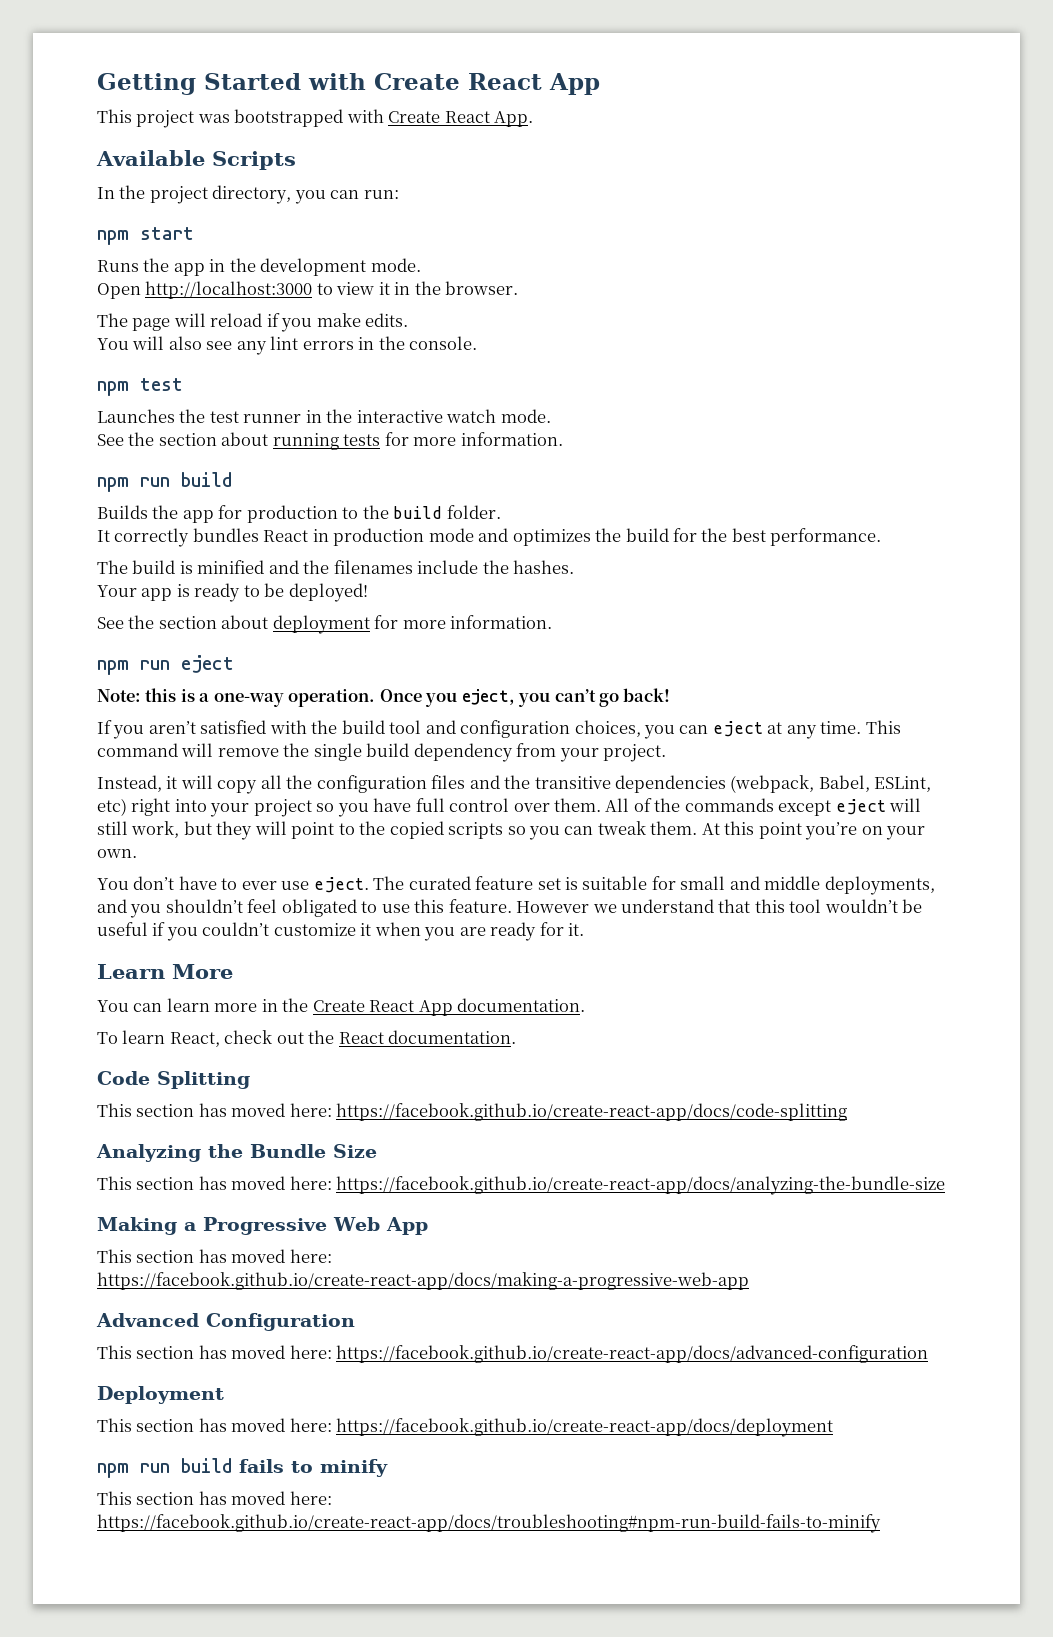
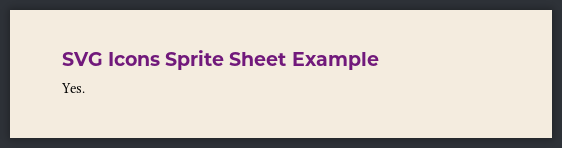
- Getting Started with Create React App
- This project was bootstrapped with Create React App.
- Available Scripts
- In the project directory, you can run:
- npm start
- Runs the app in the development mode.
- Open http://localhost:3000 to view it in the browser.
- The page will reload if you make edits.
- You will also see any lint errors in the console.
- npm test
- Launches the test runner in the interactive watch mode.
- See the section about running tests for more information.
- npm run build
- Builds the app for production to the build folder.
- It correctly bundles React in production mode and optimizes the build for the best performance.
- The build is minified and the filenames include the hashes.
- Your app is ready to be deployed!
- See the section about deployment for more information.
- npm run eject
- Note: this is a one-way operation. Once you eject, you can’t go back!
- If you aren’t satisfied with the build tool and configuration choices, you can eject at any time. This command will remove the single build dependency from your project.
- Instead, it will copy all the configuration files and the transitive dependencies (webpack, Babel, ESLint, etc) right into your project so you have full control over them. All of the commands except eject will still work, but they will point to the copied scripts so you can tweak them. At this point you’re on your own.
- You don’t have to ever use eject. The curated feature set is suitable for small and middle deployments, and you shouldn’t feel obligated to use this feature. However we understand that this tool wouldn’t be useful if you couldn’t customize it when you are ready for it.
- Learn More
- You can learn more in the Create React App documentation.
- To learn React, check out the React documentation.
- Code Splitting
- This section has moved here: https://facebook.github.io/create-react-app/docs/code-splitting
- Analyzing the Bundle Size
- This section has moved here: https://facebook.github.io/create-react-app/docs/analyzing-the-bundle-size
- Making a Progressive Web App
- This section has moved here: https://facebook.github.io/create-react-app/docs/making-a-progressive-web-app
- Advanced Configuration
- This section has moved here: https://facebook.github.io/create-react-app/docs/advanced-configuration
- Deployment
- This section has moved here: https://facebook.github.io/create-react-app/docs/deployment
- npm run build fails to minify
- This section has moved here: https://facebook.github.io/create-react-app/docs/troubleshooting#npm-run-build-fails-to-minify
+ SVG Icons Sprite Sheet Example
+ Yes.

